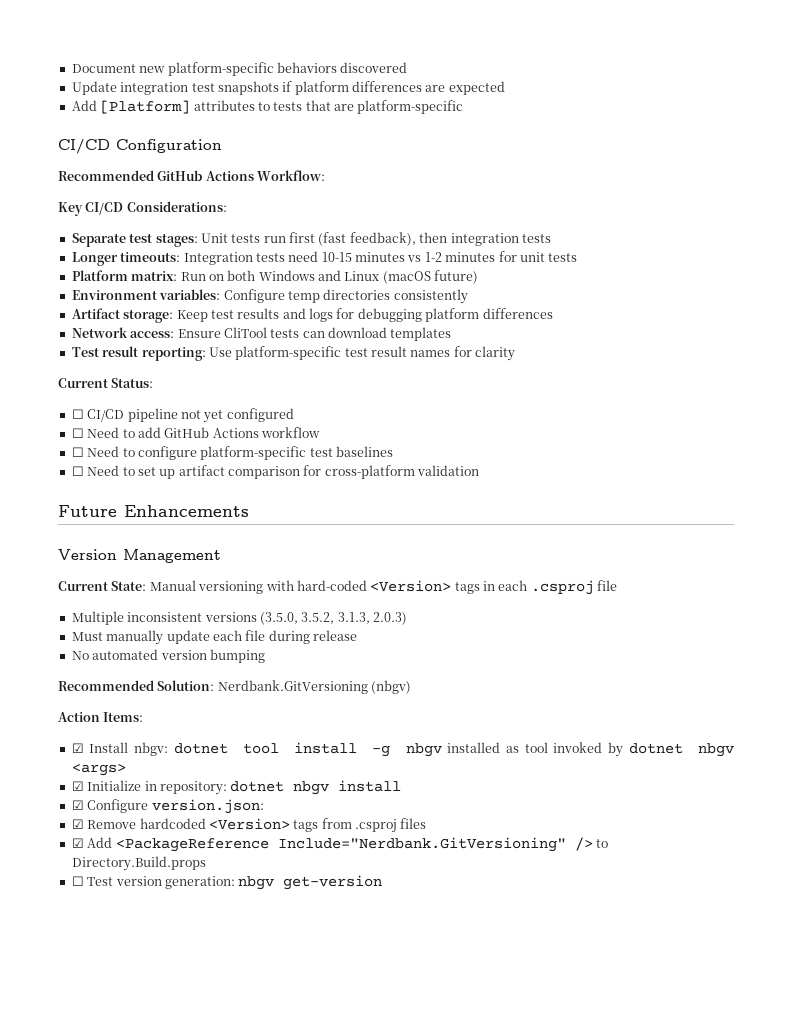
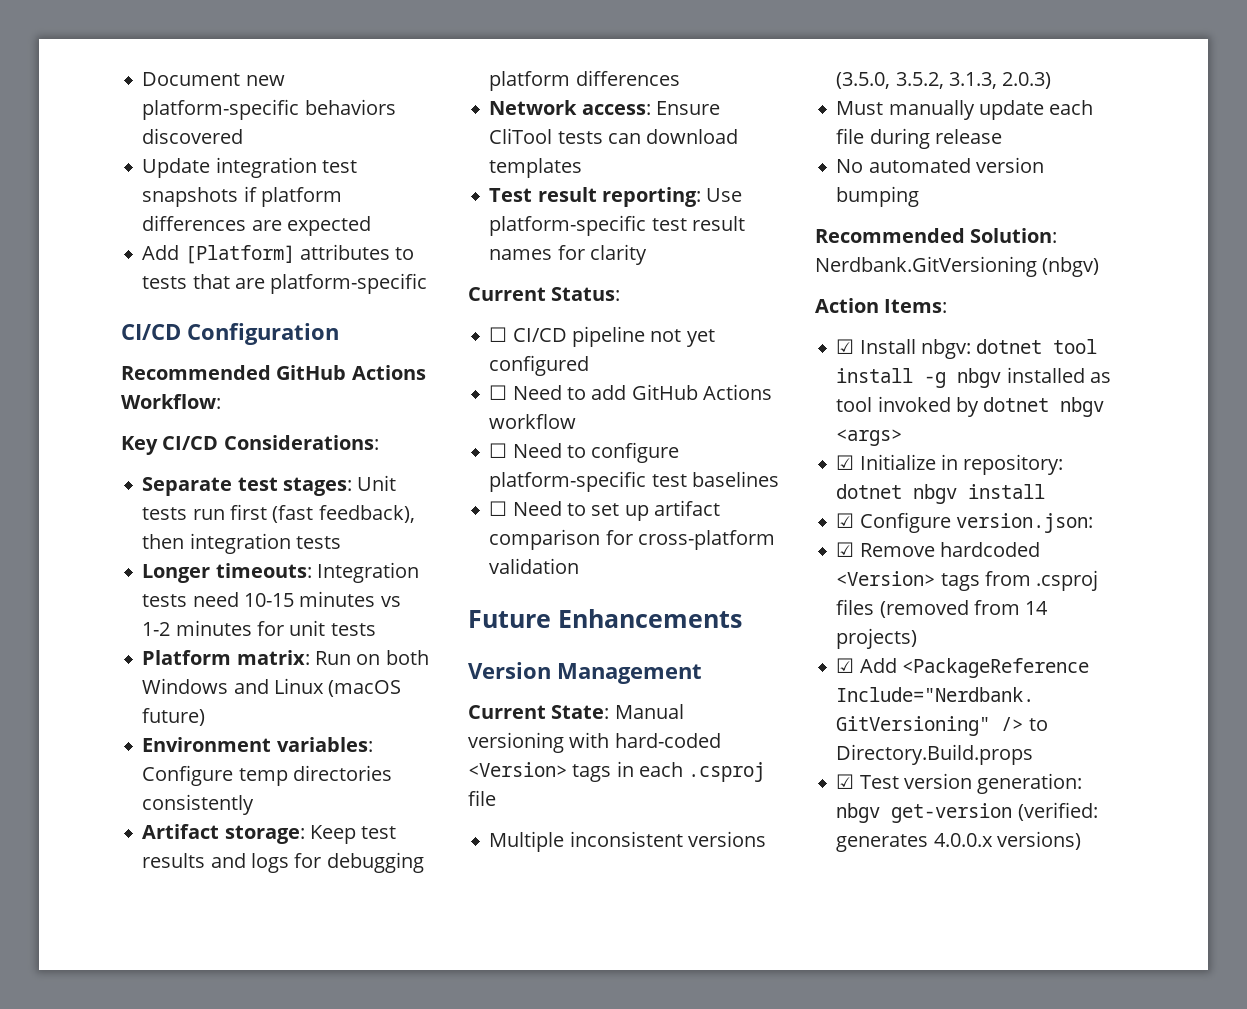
- ☑ Remove hardcoded <Version> tags from .csproj files
+ ☑ Remove hardcoded <Version> tags from .csproj files (removed from 14 projects)
- ☐ Test version generation: nbgv get-version
+ ☑ Test version generation: nbgv get-version (verified: generates 4.0.0.x versions)

